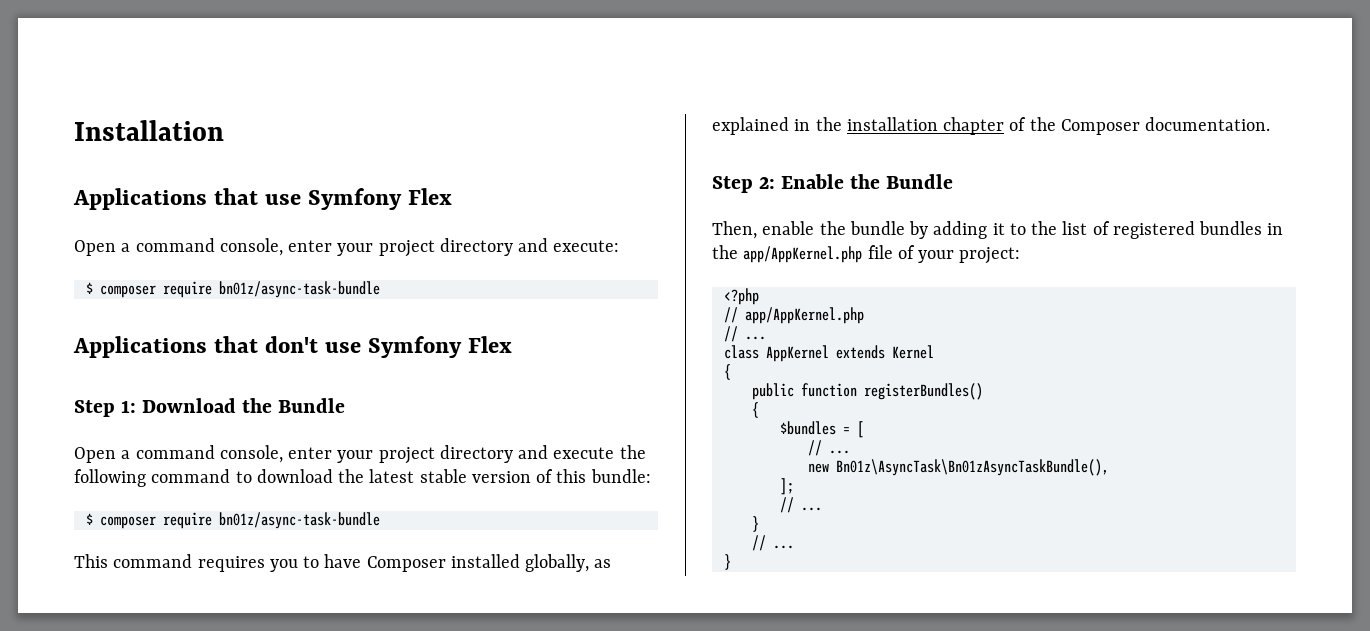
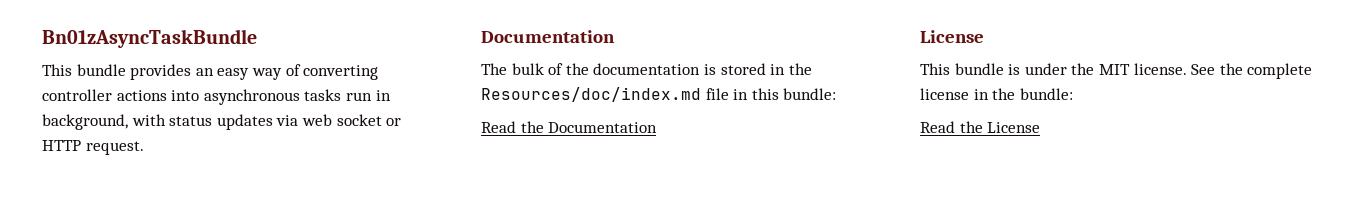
- Installation
- Applications that use Symfony Flex
- Open a command console, enter your project directory and execute:
- $ composer require bn01z/async-task-bundle
- Applications that don't use Symfony Flex
- Step 1: Download the Bundle
- Open a command console, enter your project directory and execute the following command to download the latest stable version of this bundle:
- $ composer require bn01z/async-task-bundle
- This command requires you to have Composer installed globally, as explained in the installation chapter of the Composer documentation.
- Step 2: Enable the Bundle
- Then, enable the bundle by adding it to the list of registered bundles in the app/AppKernel.php file of your project:
- <?php
- // app/AppKernel.php
- // ...
- class AppKernel extends Kernel
- {
- public function registerBundles()
- {
- $bundles = [
- // ...
- new Bn01z\AsyncTask\Bn01zAsyncTaskBundle(),
- ];
- // ...
- }
- // ...
- }
+ Bn01zAsyncTaskBundle
+ This bundle provides an easy way of converting controller actions into asynchronous tasks run in background, with status updates via web socket or HTTP request.
+ Documentation
+ The bulk of the documentation is stored in the Resources/doc/index.md file in this bundle:
+ Read the Documentation
+ License
+ This bundle is under the MIT license. See the complete license in the bundle:
+ Read the License

